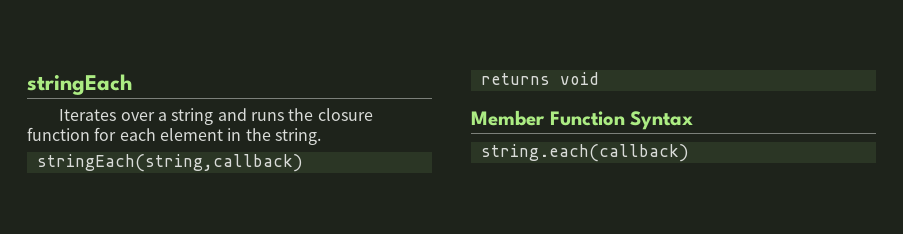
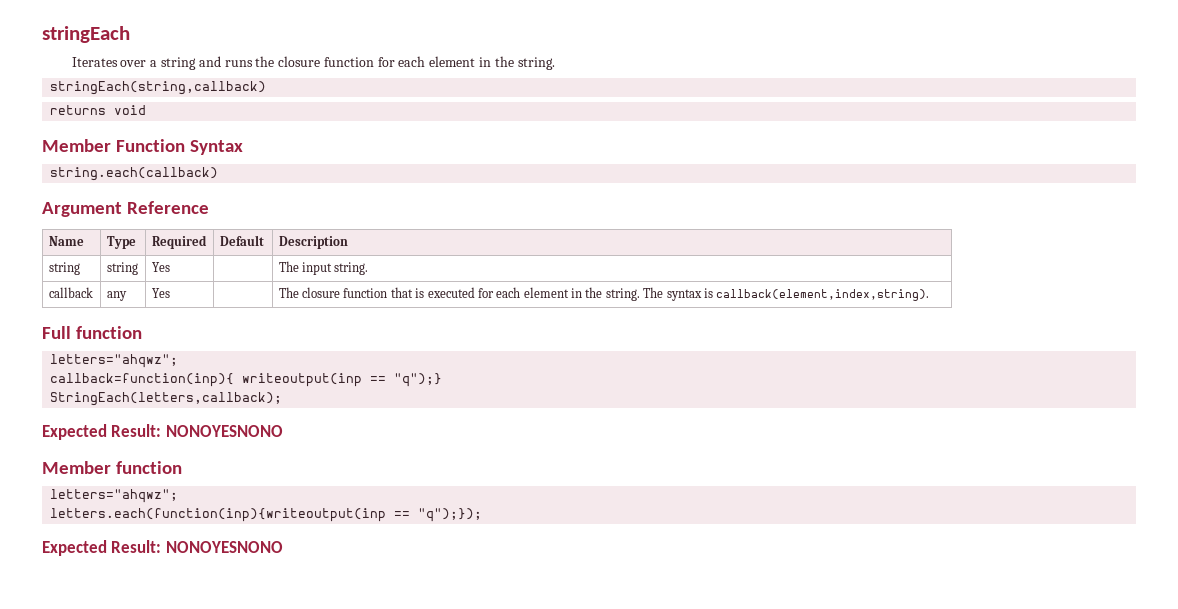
+ Argument Reference
+ Name | Type | Required | Default | Description
+ string | string | Yes | | The input string.
+ callback | any | Yes | | The closure function that is executed for each element in the string. The syntax is callback(element,index,string).
+ Full function
+ letters="ahqwz";
+ callback=function(inp){ writeoutput(inp == "q");}
+ StringEach(letters,callback);
+ Expected Result: NONOYESNONO
+ Member function
+ letters="ahqwz";
+ letters.each(function(inp){writeoutput(inp == "q");});
+ Expected Result: NONOYESNONO

